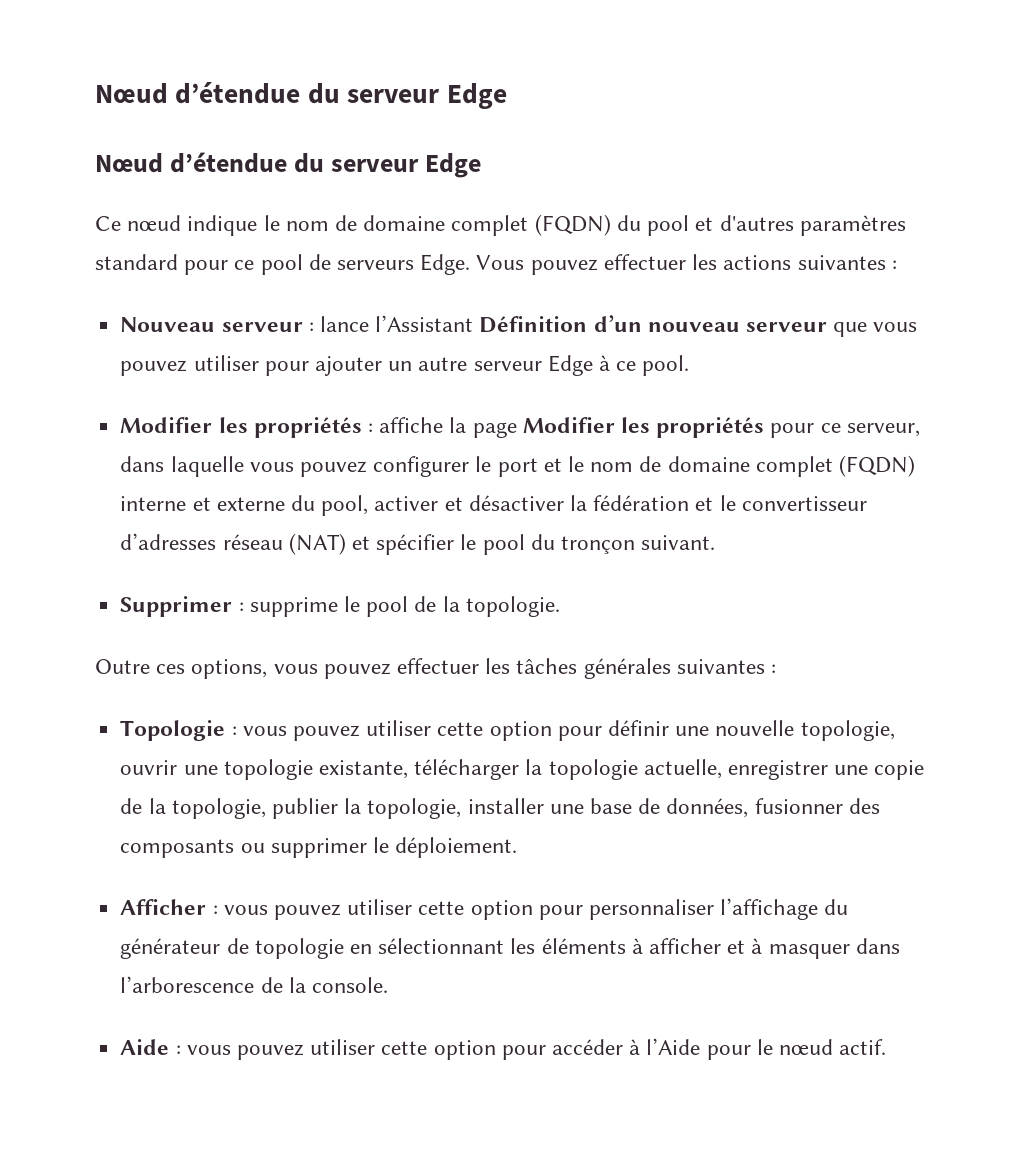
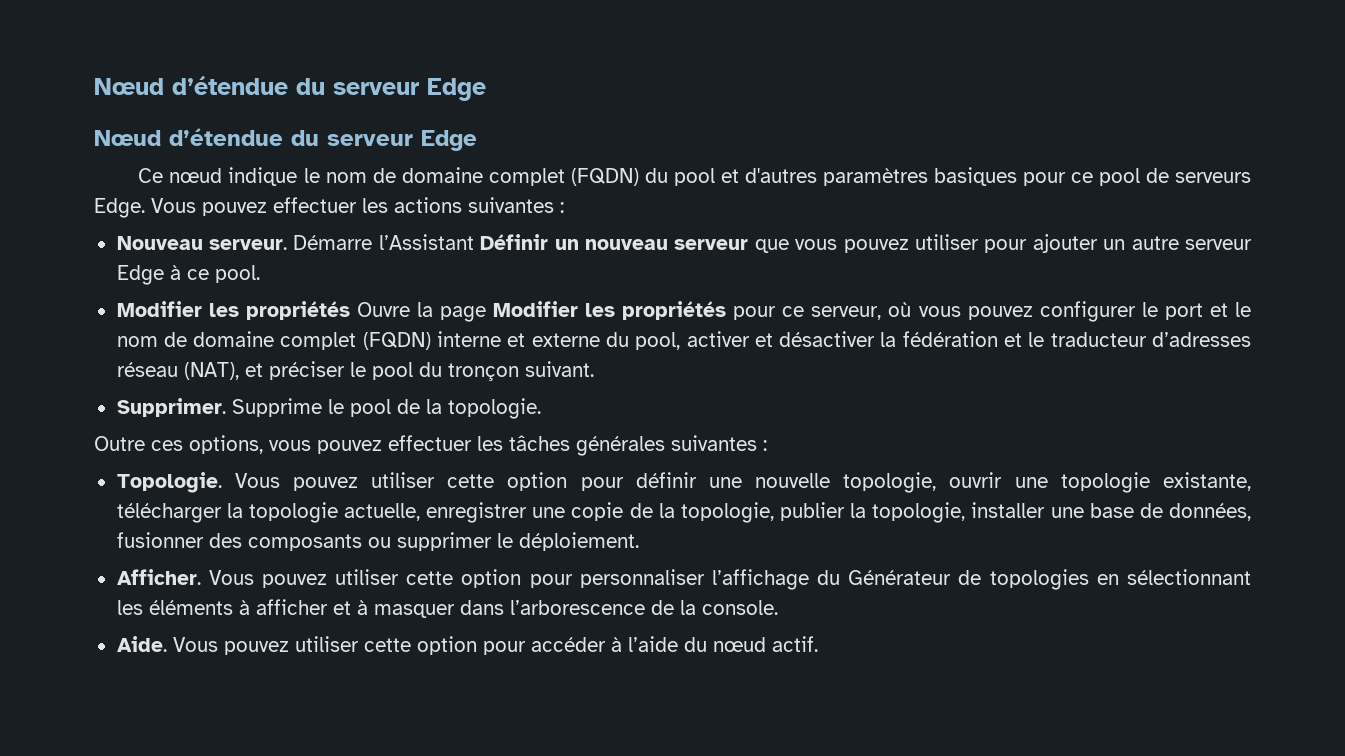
- Ce nœud indique le nom de domaine complet (FQDN) du pool et d'autres paramètres standard pour ce pool de serveurs Edge.
+ Ce nœud indique le nom de domaine complet (FQDN) du pool et d'autres paramètres basiques pour ce pool de serveurs Edge.
- Nouveau serveur : lance l’Assistant Définition d’un nouveau serveur que vous pouvez utiliser pour ajouter un autre serveur Edge à ce pool.
+ Nouveau serveur. Démarre l’Assistant Définir un nouveau serveur que vous pouvez utiliser pour ajouter un autre serveur Edge à ce pool.
- Modifier les propriétés : affiche la page Modifier les propriétés pour ce serveur, dans laquelle vous pouvez configurer le port et le nom de domaine complet (FQDN) interne et externe du pool, activer et désactiver la fédération et le convertisseur d’adresses réseau (NAT) et spécifier le pool du tronçon suivant.
+ Modifier les propriétés Ouvre la page Modifier les propriétés pour ce serveur, où vous pouvez configurer le port et le nom de domaine complet (FQDN) interne et externe du pool, activer et désactiver la fédération et le traducteur d’adresses réseau (NAT), et préciser le pool du tronçon suivant.
- Supprimer : supprime le pool de la topologie.
+ Supprimer. Supprime le pool de la topologie.
- Topologie : vous pouvez utiliser cette option pour définir une nouvelle topologie, ouvrir une topologie existante, télécharger la topologie actuelle, enregistrer une copie de la topologie, publier la topologie, installer une base de données, fusionner des composants ou supprimer le déploiement.
+ Topologie. Vous pouvez utiliser cette option pour définir une nouvelle topologie, ouvrir une topologie existante, télécharger la topologie actuelle, enregistrer une copie de la topologie, publier la topologie, installer une base de données, fusionner des composants ou supprimer le déploiement.
- Afficher : vous pouvez utiliser cette option pour personnaliser l’affichage du générateur de topologie en sélectionnant les éléments à afficher et à masquer dans l’arborescence de la console.
+ Afficher. Vous pouvez utiliser cette option pour personnaliser l’affichage du Générateur de topologies en sélectionnant les éléments à afficher et à masquer dans l’arborescence de la console.
- Aide : vous pouvez utiliser cette option pour accéder à l’Aide pour le nœud actif.
+ Aide. Vous pouvez utiliser cette option pour accéder à l’aide du nœud actif.

